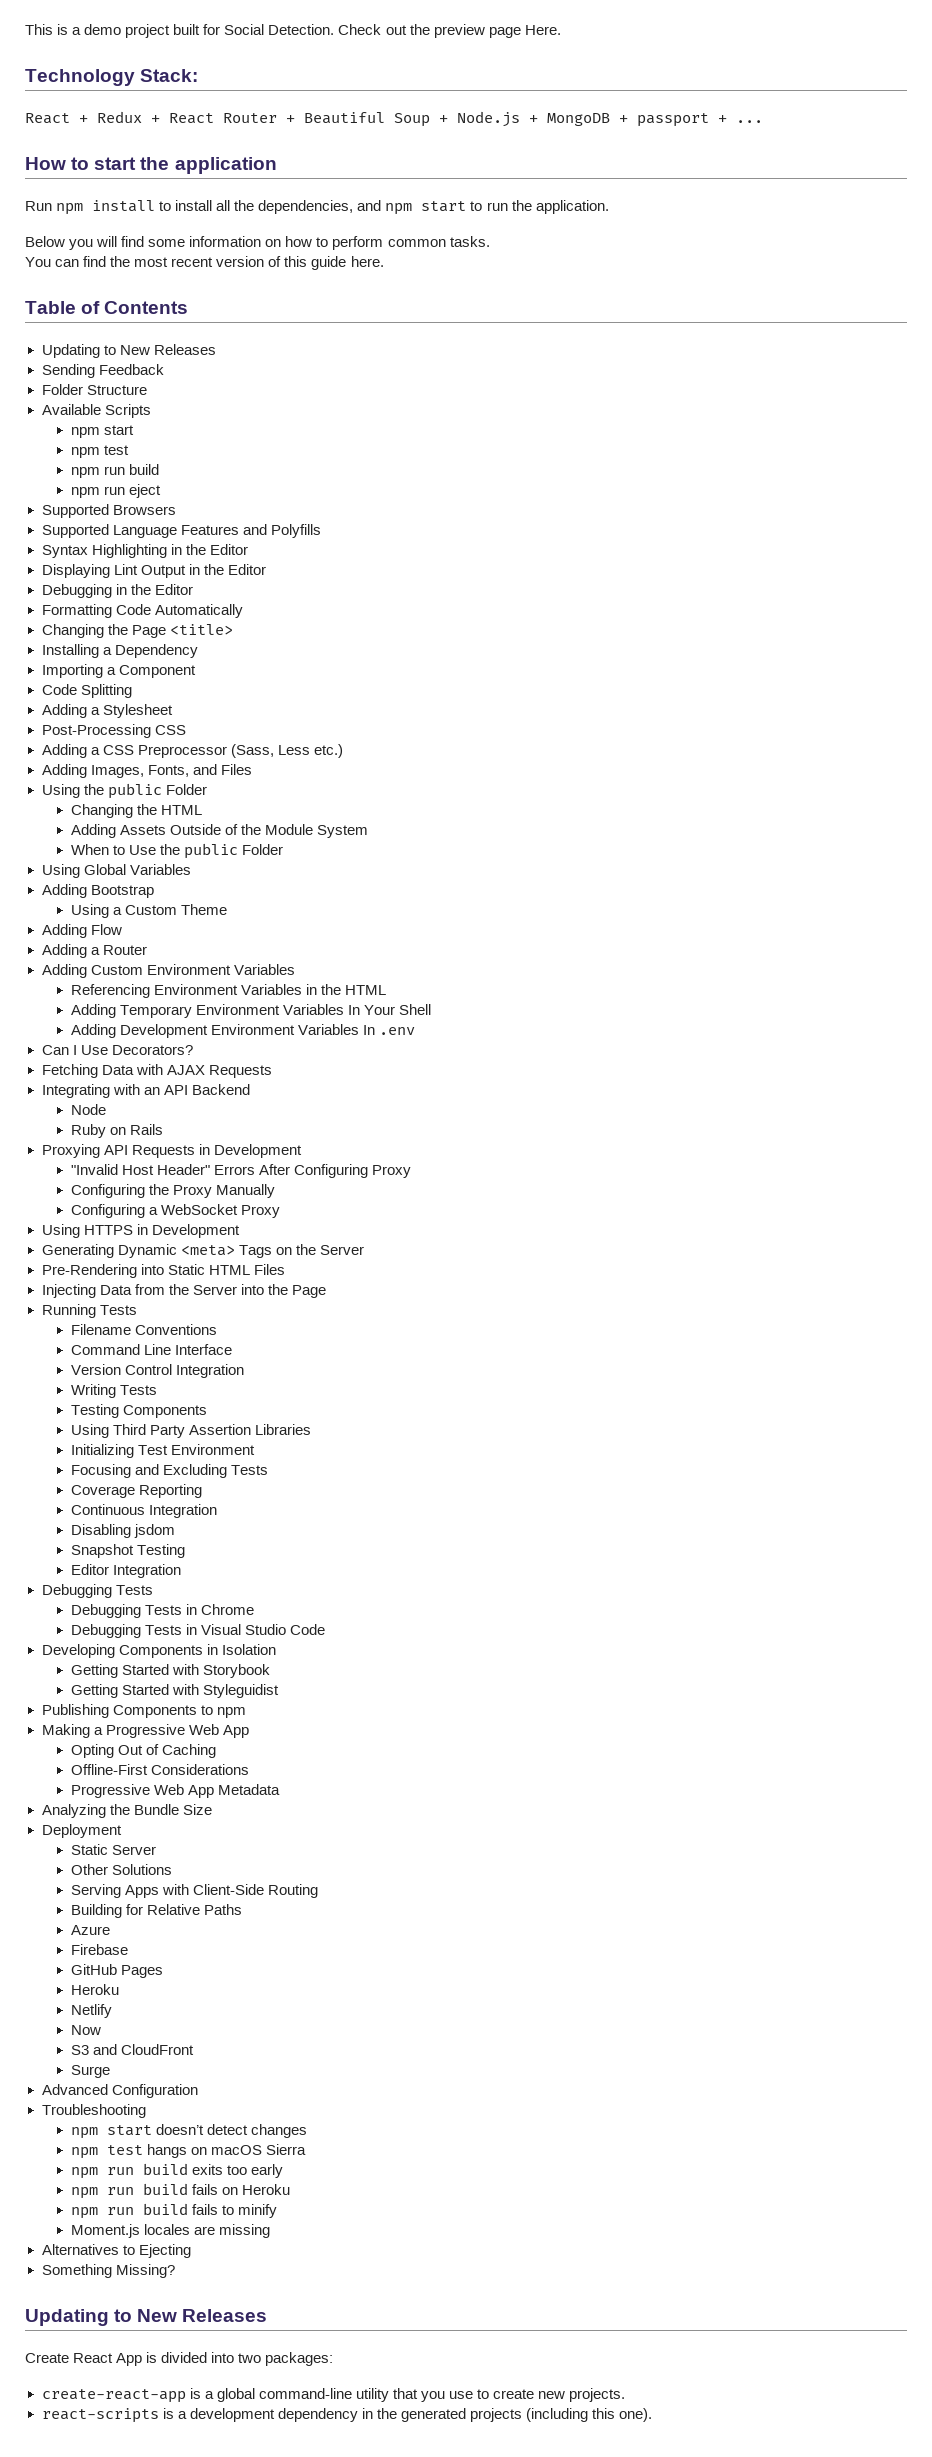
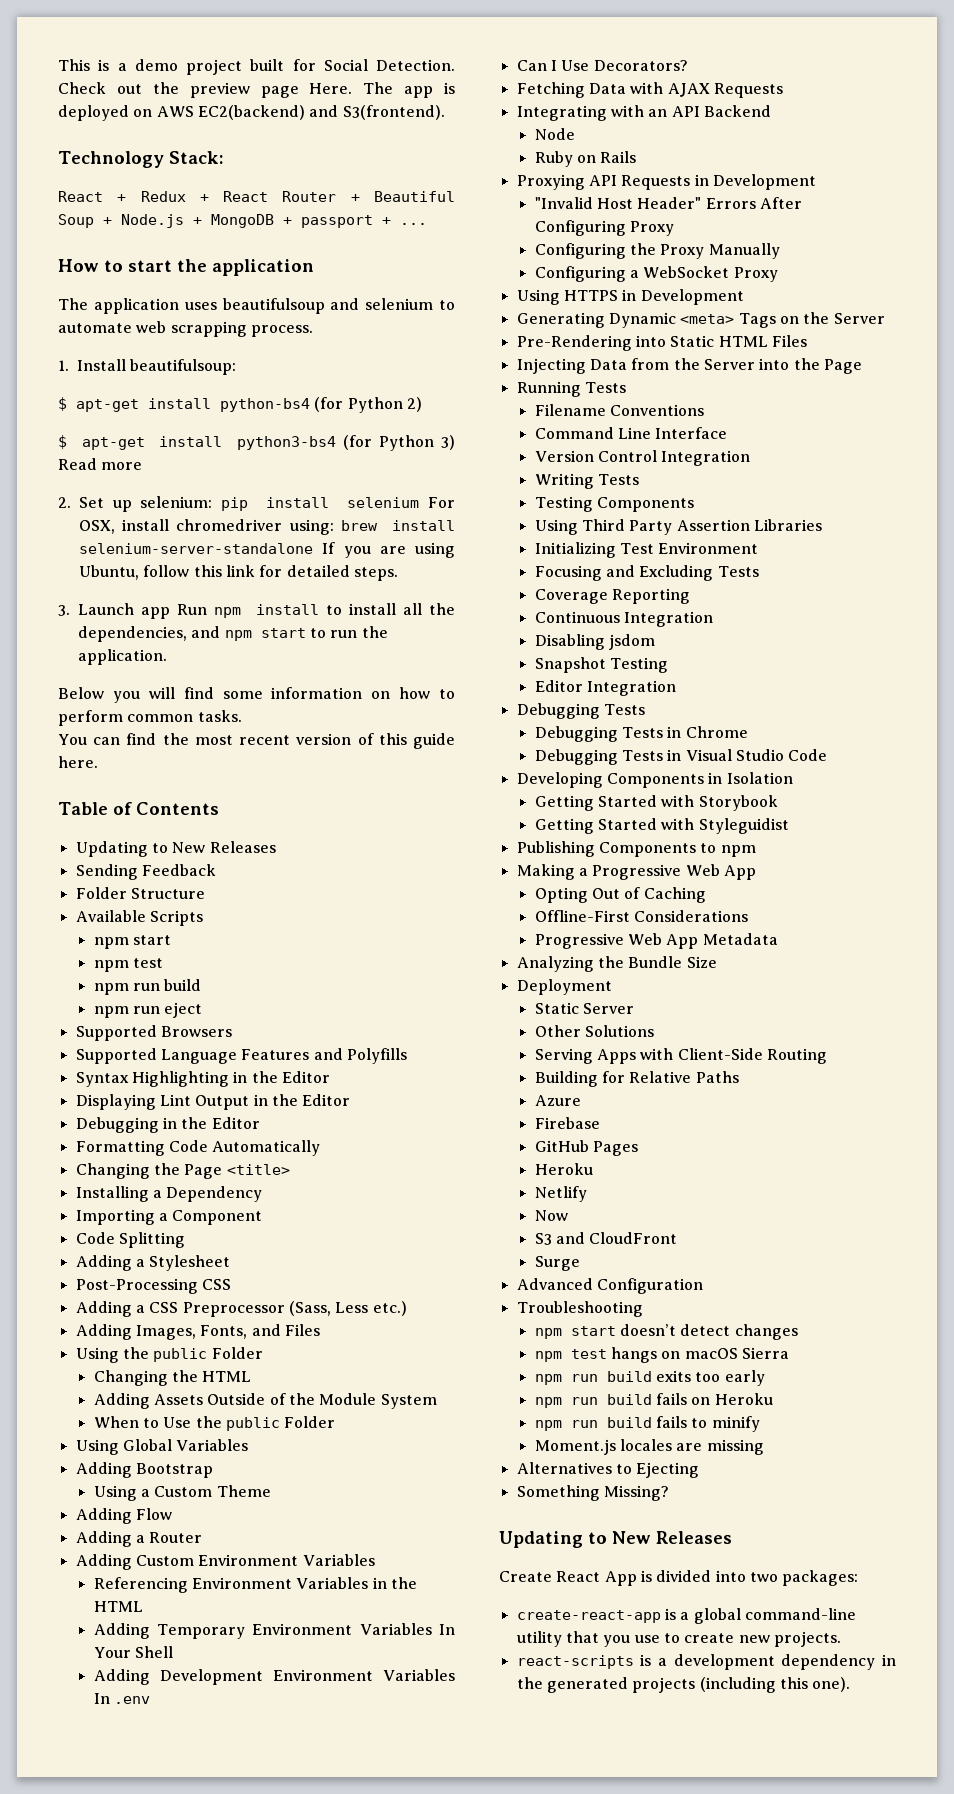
+ The app is deployed on AWS EC2(backend) and S3(frontend).
- Run npm install to install all the dependencies, and npm start to run the application.
+ The application uses beautifulsoup and selenium to automate web scrapping process.
+ 1. Install beautifulsoup:
+ $ apt-get install python-bs4 (for Python 2)
+ $ apt-get install python3-bs4 (for Python 3) Read more
+ 2. Set up selenium: pip install selenium For OSX, install chromedriver using: brew install selenium-server-standalone If you are using Ubuntu, follow this link for detailed steps.
+ 3. Launch app Run npm install to install all the dependencies, and npm start to run the application.

